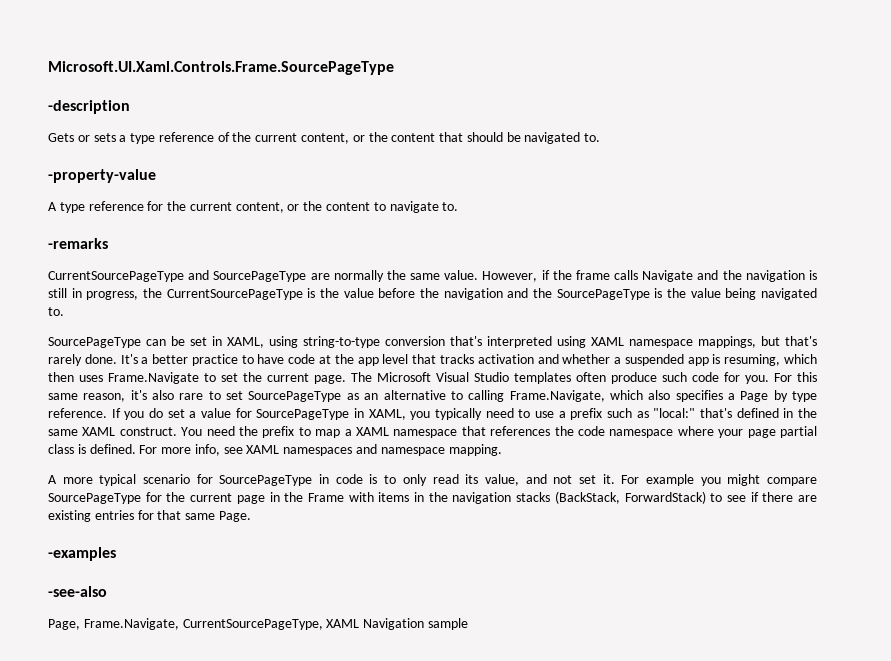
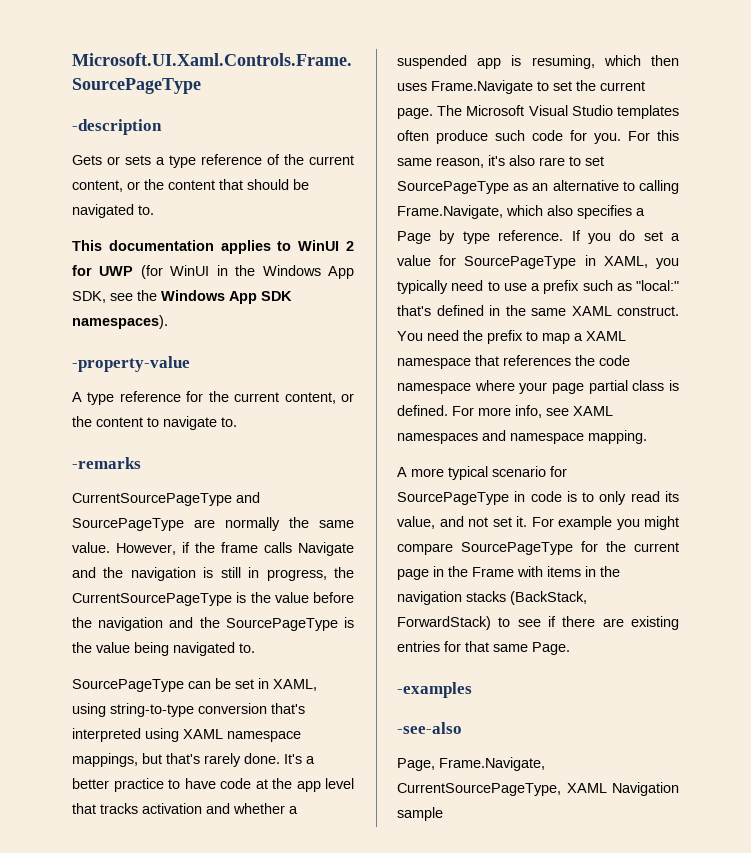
+ This documentation applies to WinUI 2 for UWP (for WinUI in the Windows App SDK, see the Windows App SDK namespaces).

